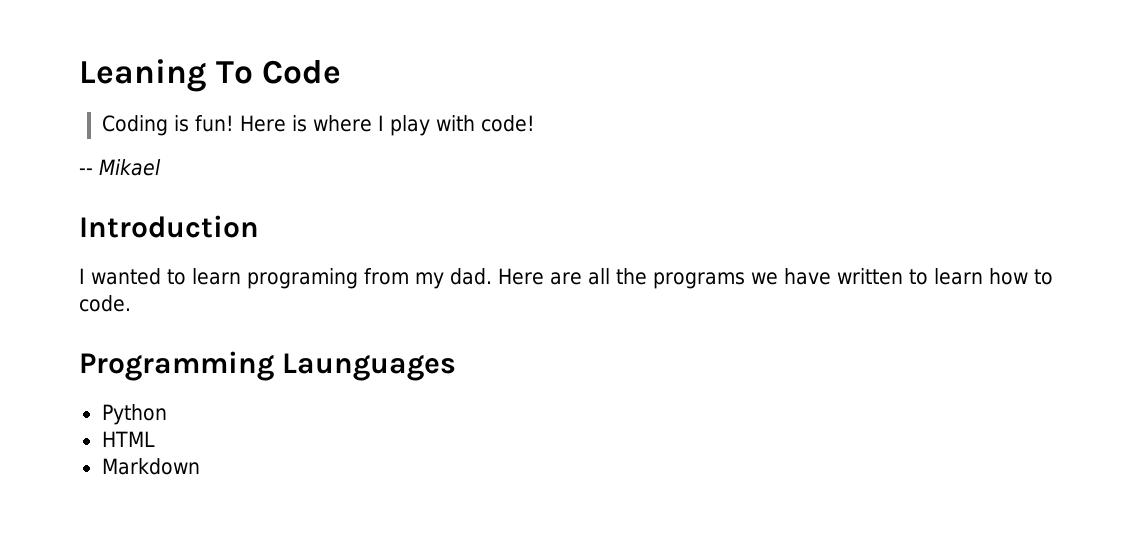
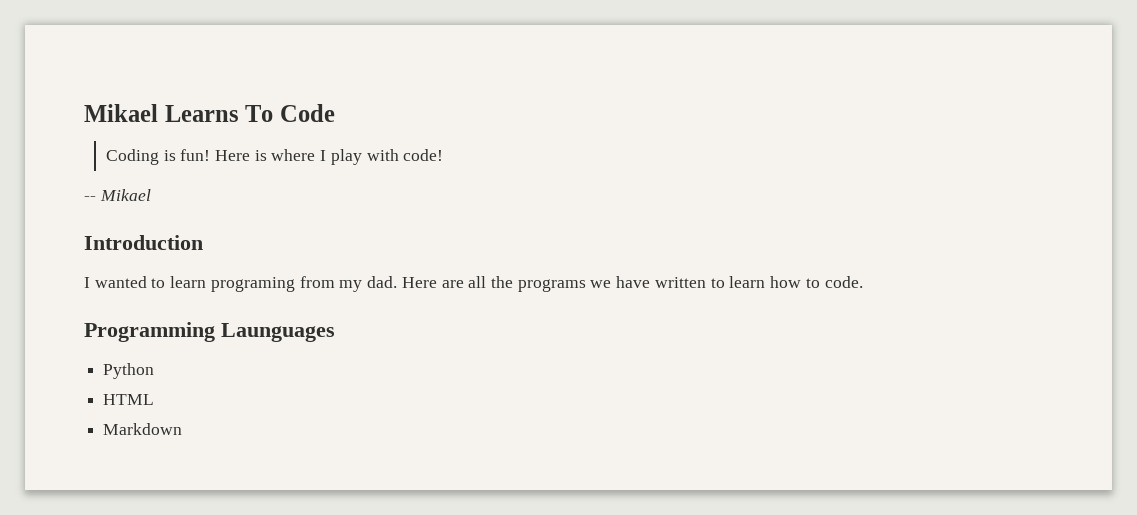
- Leaning To Code
+ Mikael Learns To Code

